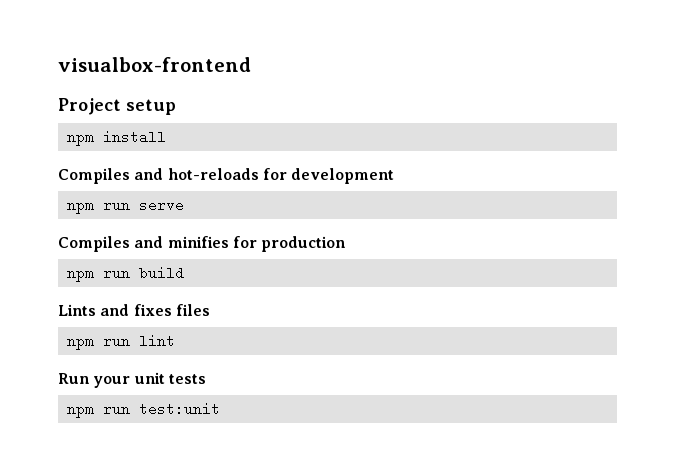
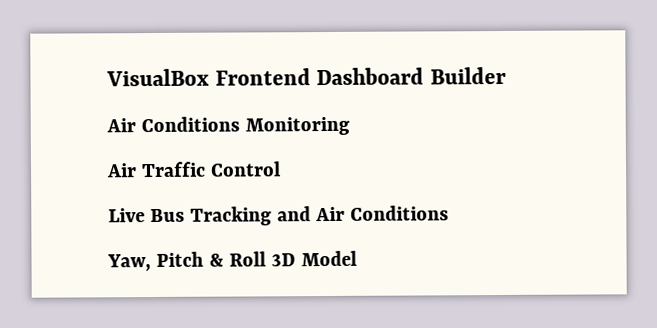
- visualbox-frontend
- Project setup
- npm install
- Compiles and hot-reloads for development
- npm run serve
- Compiles and minifies for production
- npm run build
- Lints and fixes files
- npm run lint
- Run your unit tests
- npm run test:unit
+ VisualBox Frontend Dashboard Builder
+ Air Conditions Monitoring
+ Air Traffic Control
+ Live Bus Tracking and Air Conditions
+ Yaw, Pitch & Roll 3D Model

